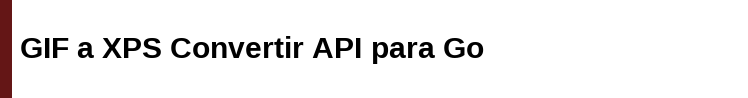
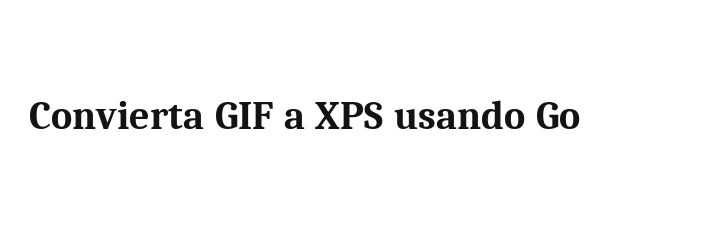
- GIF a XPS Convertir API para Go
+ Convierta GIF a XPS usando Go

